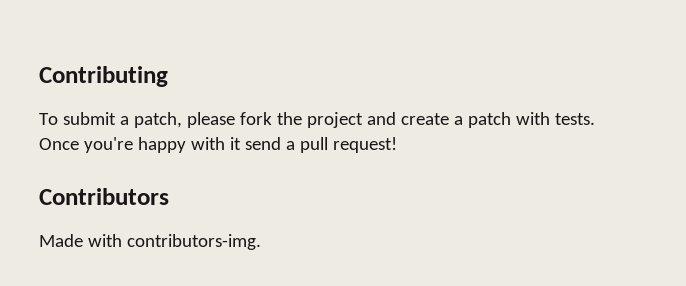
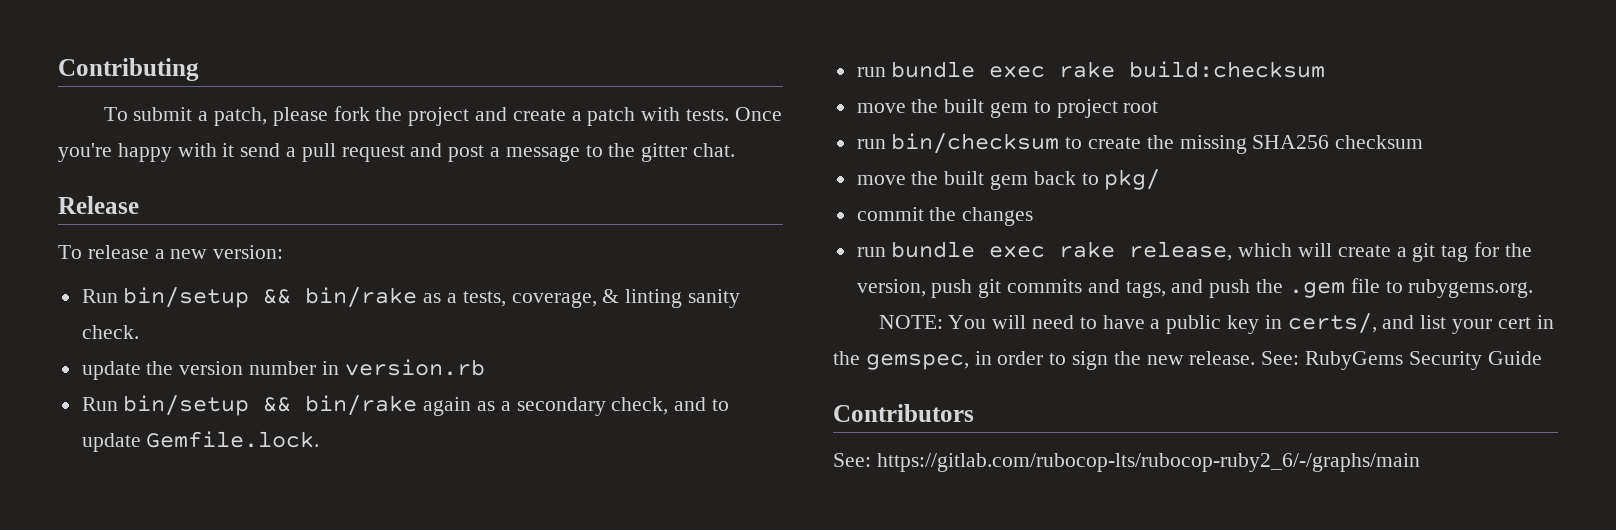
- Once you're happy with it send a pull request!
+ Once you're happy with it send a pull request and post a message to the gitter chat.
+ Release
+ To release a new version:
+ Run bin/setup && bin/rake as a tests, coverage, & linting sanity check.
+ update the version number in version.rb
+ Run bin/setup && bin/rake again as a secondary check, and to update Gemfile.lock.
+ run bundle exec rake build:checksum
+ move the built gem to project root
+ run bin/checksum to create the missing SHA256 checksum
+ move the built gem back to pkg/
+ commit the changes
+ run bundle exec rake release, which will create a git tag for the version, push git commits and tags, and push the .gem file to rubygems.org.
+ NOTE: You will need to have a public key in certs/, and list your cert in the gemspec, in order to sign the new release. See: RubyGems Security Guide
  Contributors
- Made with contributors-img.
+ See: https://gitlab.com/rubocop-lts/rubocop-ruby2_6/-/graphs/main

